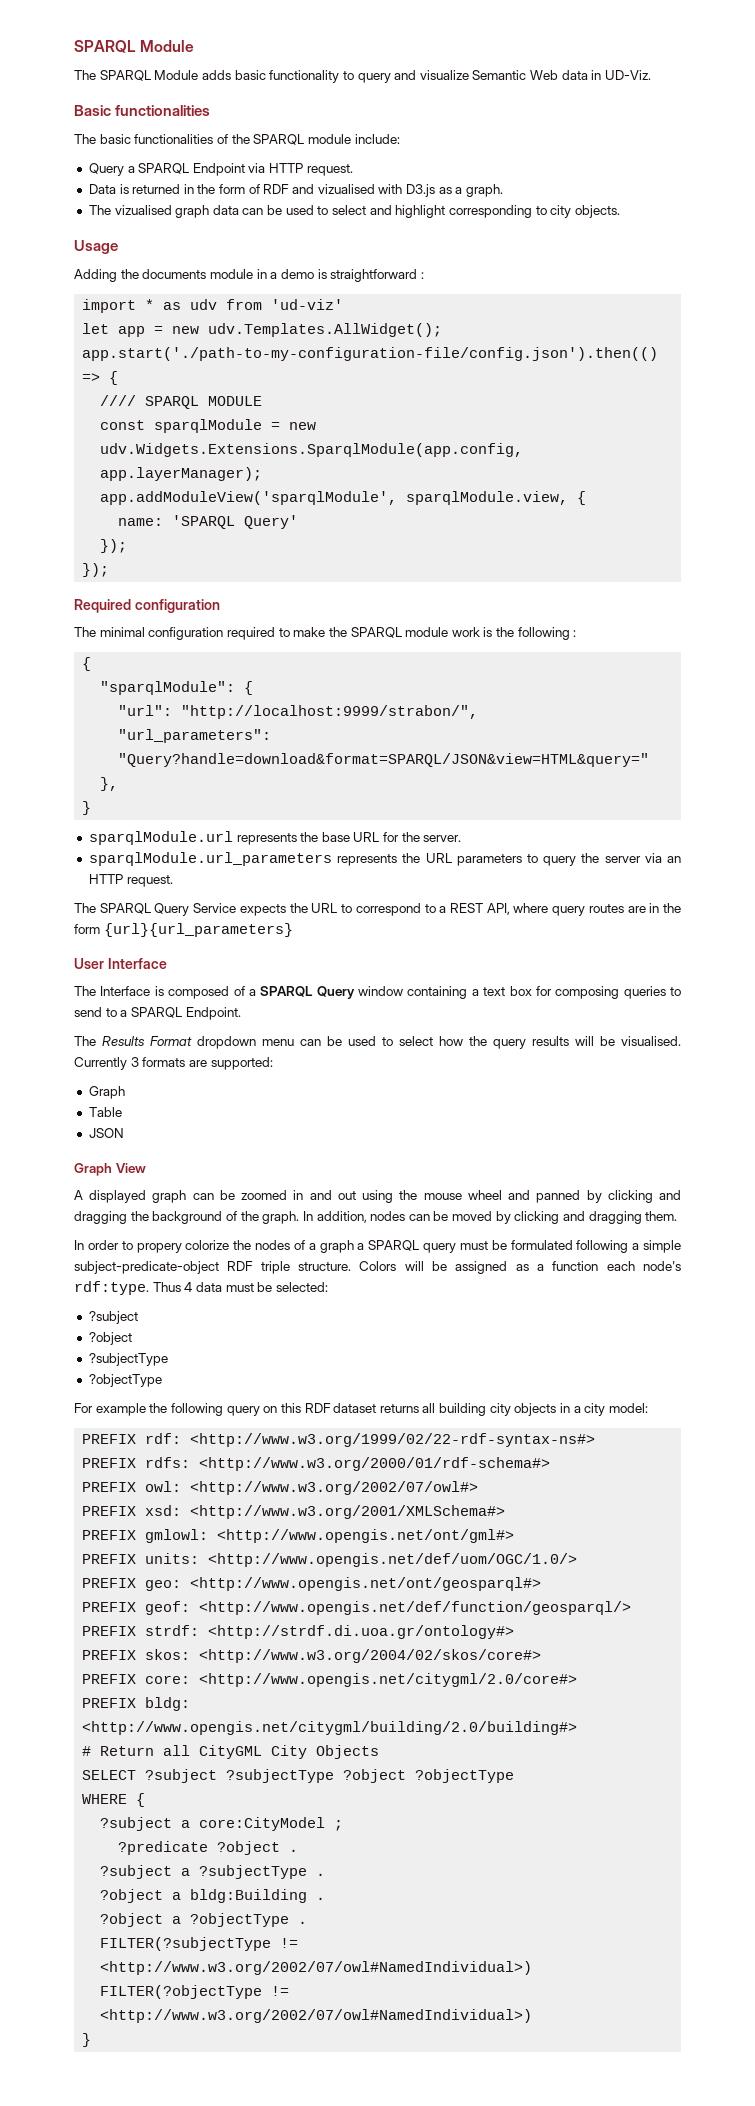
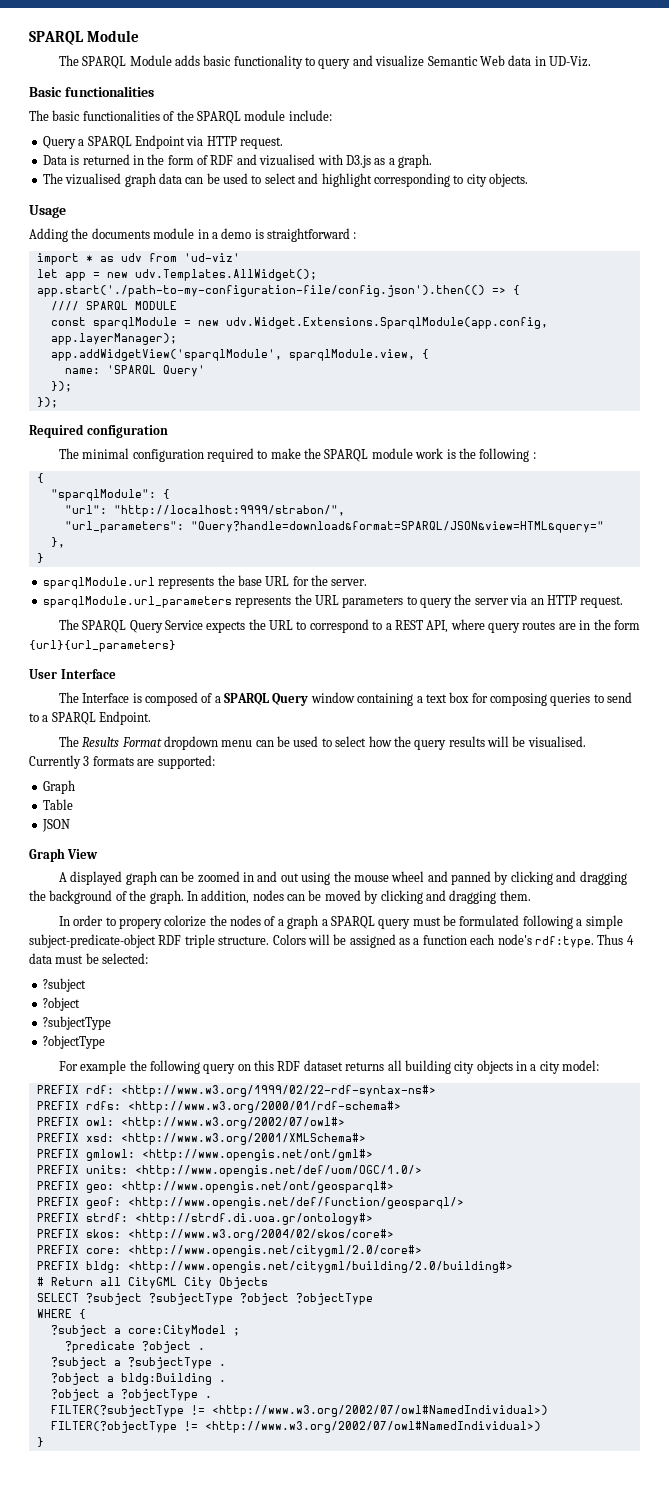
- const sparqlModule = new udv.Widgets.Extensions.SparqlModule(app.config, app.layerManager);
+ const sparqlModule = new udv.Widget.Extensions.SparqlModule(app.config, app.layerManager);
- app.addModuleView('sparqlModule', sparqlModule.view, {
+ app.addWidgetView('sparqlModule', sparqlModule.view, {

